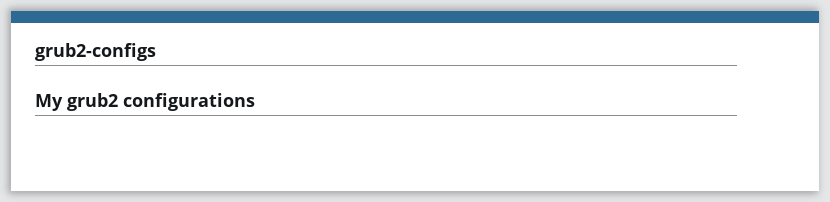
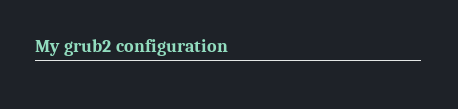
- grub2-configs
- My grub2 configurations
+ My grub2 configuration

